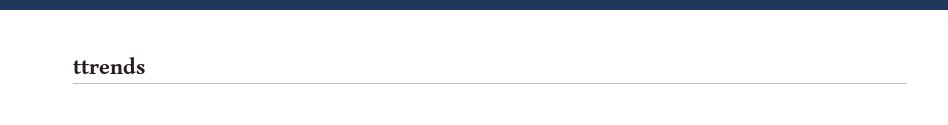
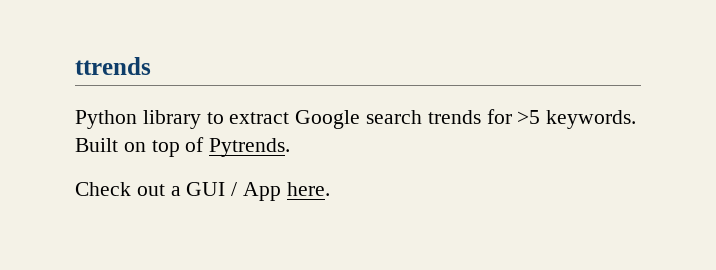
+ Python library to extract Google search trends for >5 keywords. Built on top of Pytrends.
+ Check out a GUI / App here.

